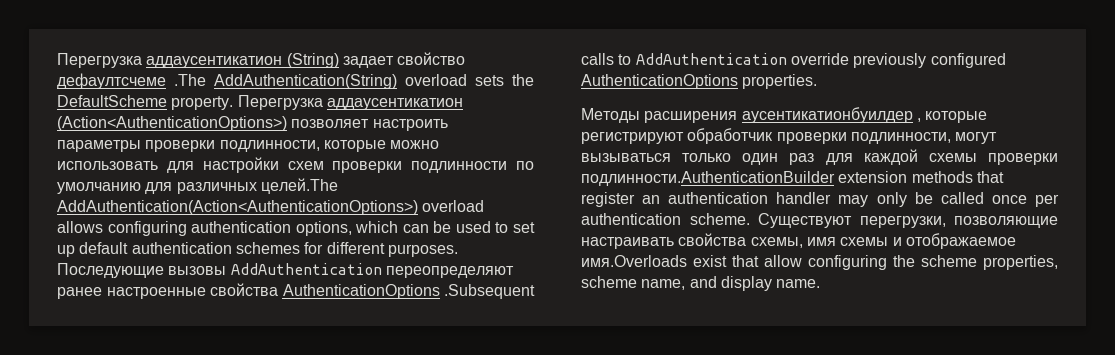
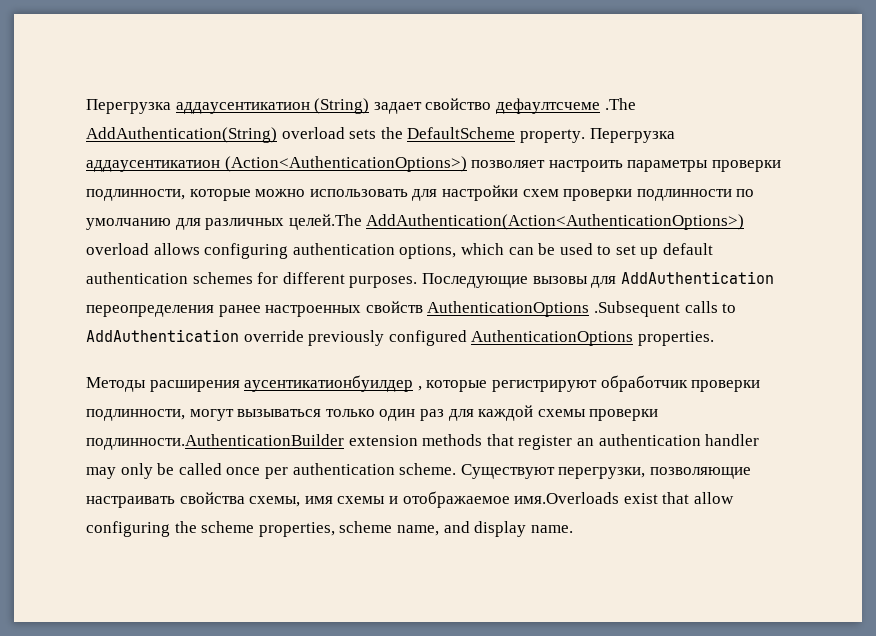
- Последующие вызовы AddAuthentication переопределяют ранее настроенные свойства AuthenticationOptions .Subsequent calls to AddAuthentication override previously configured AuthenticationOptions properties.
+ Последующие вызовы для AddAuthentication переопределения ранее настроенных свойств AuthenticationOptions .Subsequent calls to AddAuthentication override previously configured AuthenticationOptions properties.

